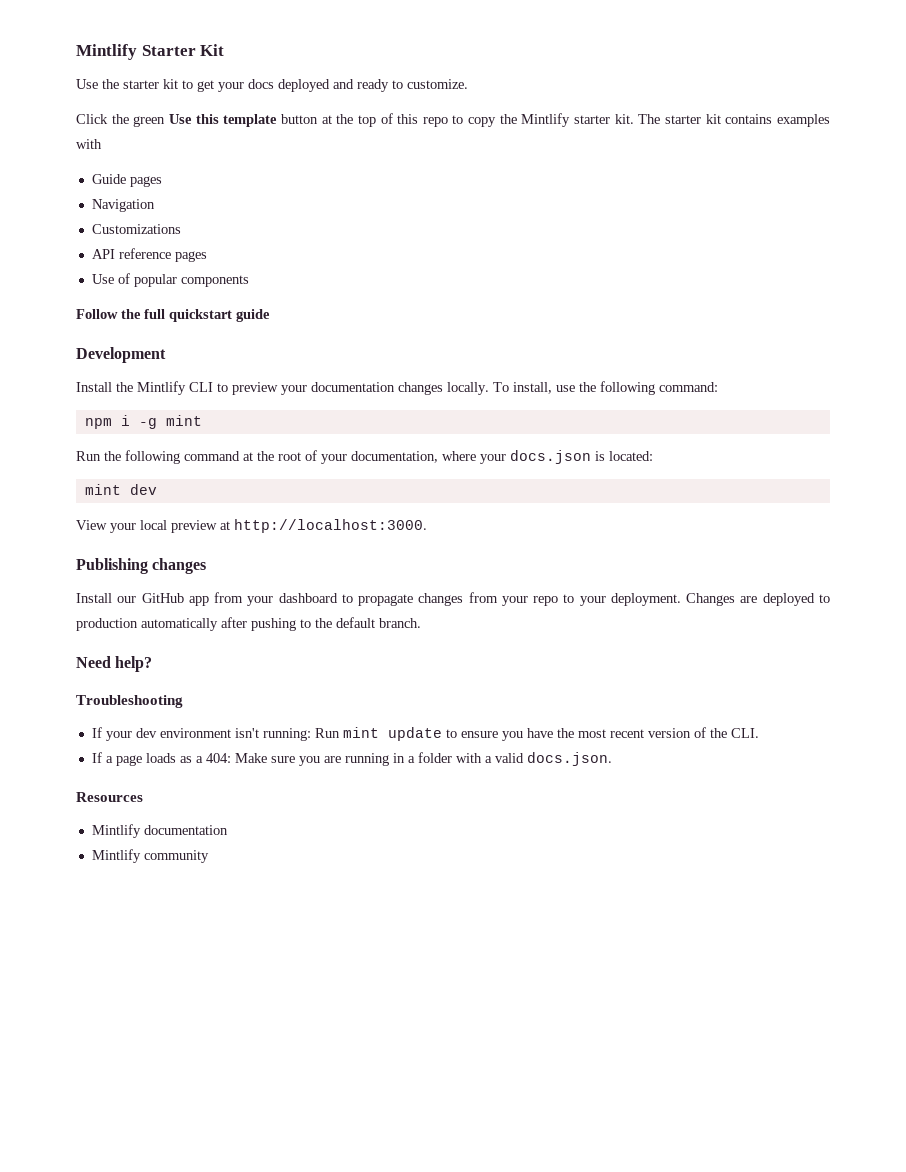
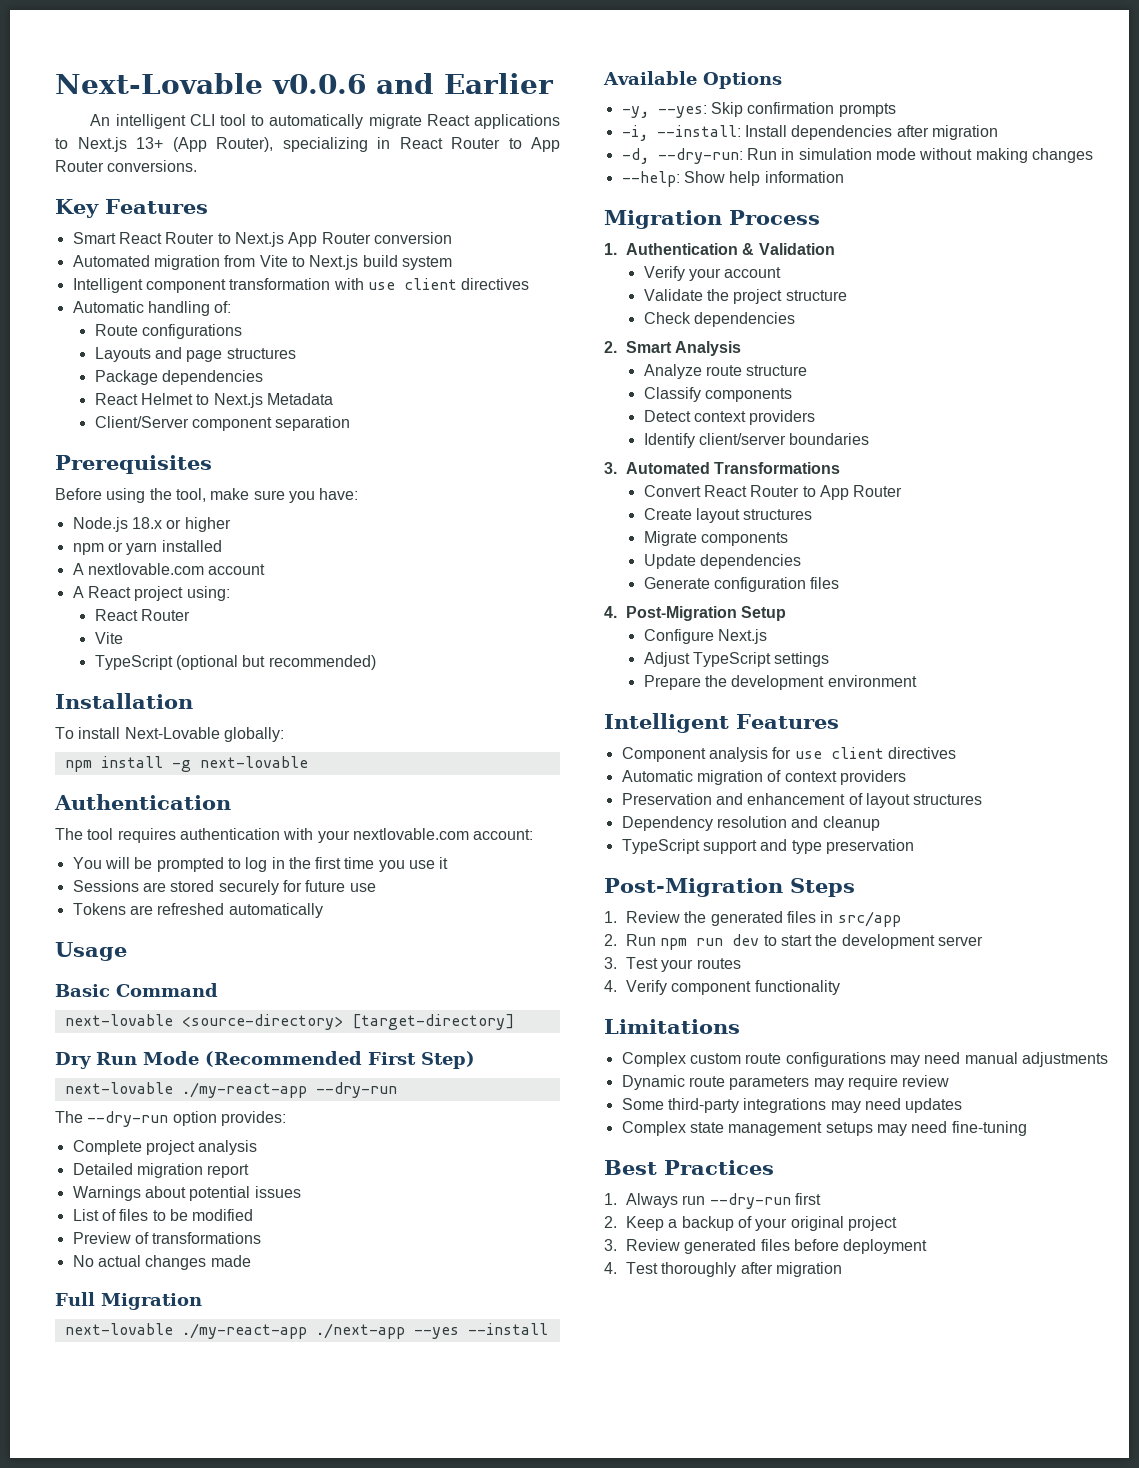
- Mintlify Starter Kit
- Use the starter kit to get your docs deployed and ready to customize.
- Click the green Use this template button at the top of this repo to copy the Mintlify starter kit. The starter kit contains examples with
- Guide pages
- Navigation
- Customizations
- API reference pages
- Use of popular components
- Follow the full quickstart guide
- Development
- Install the Mintlify CLI to preview your documentation changes locally. To install, use the following command:
- npm i -g mint
- Run the following command at the root of your documentation, where your docs.json is located:
- mint dev
- View your local preview at http://localhost:3000.
- Publishing changes
- Install our GitHub app from your dashboard to propagate changes from your repo to your deployment. Changes are deployed to production automatically after pushing to the default branch.
- Need help?
- Troubleshooting
- If your dev environment isn't running: Run mint update to ensure you have the most recent version of the CLI.
- If a page loads as a 404: Make sure you are running in a folder with a valid docs.json.
- Resources
- Mintlify documentation
- Mintlify community
+ Next-Lovable v0.0.6 and Earlier
+ An intelligent CLI tool to automatically migrate React applications to Next.js 13+ (App Router), specializing in React Router to App Router conversions.
+ Key Features
+ Smart React Router to Next.js App Router conversion
+ Automated migration from Vite to Next.js build system
+ Intelligent component transformation with use client directives
+ Automatic handling of:
+ Route configurations
+ Layouts and page structures
+ Package dependencies
+ React Helmet to Next.js Metadata
+ Client/Server component separation
+ Prerequisites
+ Before using the tool, make sure you have:
+ Node.js 18.x or higher
+ npm or yarn installed
+ A nextlovable.com account
+ A React project using:
+ React Router
+ Vite
+ TypeScript (optional but recommended)
+ Installation
+ To install Next-Lovable globally:
+ npm install -g next-lovable
+ Authentication
+ The tool requires authentication with your nextlovable.com account:
+ You will be prompted to log in the first time you use it
+ Sessions are stored securely for future use
+ Tokens are refreshed automatically
+ Usage
+ Basic Command
+ next-lovable <source-directory> [target-directory]
+ Dry Run Mode (Recommended First Step)
+ next-lovable ./my-react-app --dry-run
+ The --dry-run option provides:
+ Complete project analysis
+ Detailed migration report
+ Warnings about potential issues
+ List of files to be modified
+ Preview of transformations
+ No actual changes made
+ Full Migration
+ next-lovable ./my-react-app ./next-app --yes --install
+ Available Options
+ -y, --yes: Skip confirmation prompts
+ -i, --install: Install dependencies after migration
+ -d, --dry-run: Run in simulation mode without making changes
+ --help: Show help information
+ Migration Process
+ 1. Authentication & Validation
+ Verify your account
+ Validate the project structure
+ Check dependencies
+ 2. Smart Analysis
+ Analyze route structure
+ Classify components
+ Detect context providers
+ Identify client/server boundaries
+ 3. Automated Transformations
+ Convert React Router to App Router
+ Create layout structures
+ Migrate components
+ Update dependencies
+ Generate configuration files
+ 4. Post-Migration Setup
+ Configure Next.js
+ Adjust TypeScript settings
+ Prepare the development environment
+ Intelligent Features
+ Component analysis for use client directives
+ Automatic migration of context providers
+ Preservation and enhancement of layout structures
+ Dependency resolution and cleanup
+ TypeScript support and type preservation
+ Post-Migration Steps
+ 1. Review the generated files in src/app
+ 2. Run npm run dev to start the development server
+ 3. Test your routes
+ 4. Verify component functionality
+ Limitations
+ Complex custom route configurations may need manual adjustments
+ Dynamic route parameters may require review
+ Some third-party integrations may need updates
+ Complex state management setups may need fine-tuning
+ Best Practices
+ 1. Always run --dry-run first
+ 2. Keep a backup of your original project
+ 3. Review generated files before deployment
+ 4. Test thoroughly after migration

